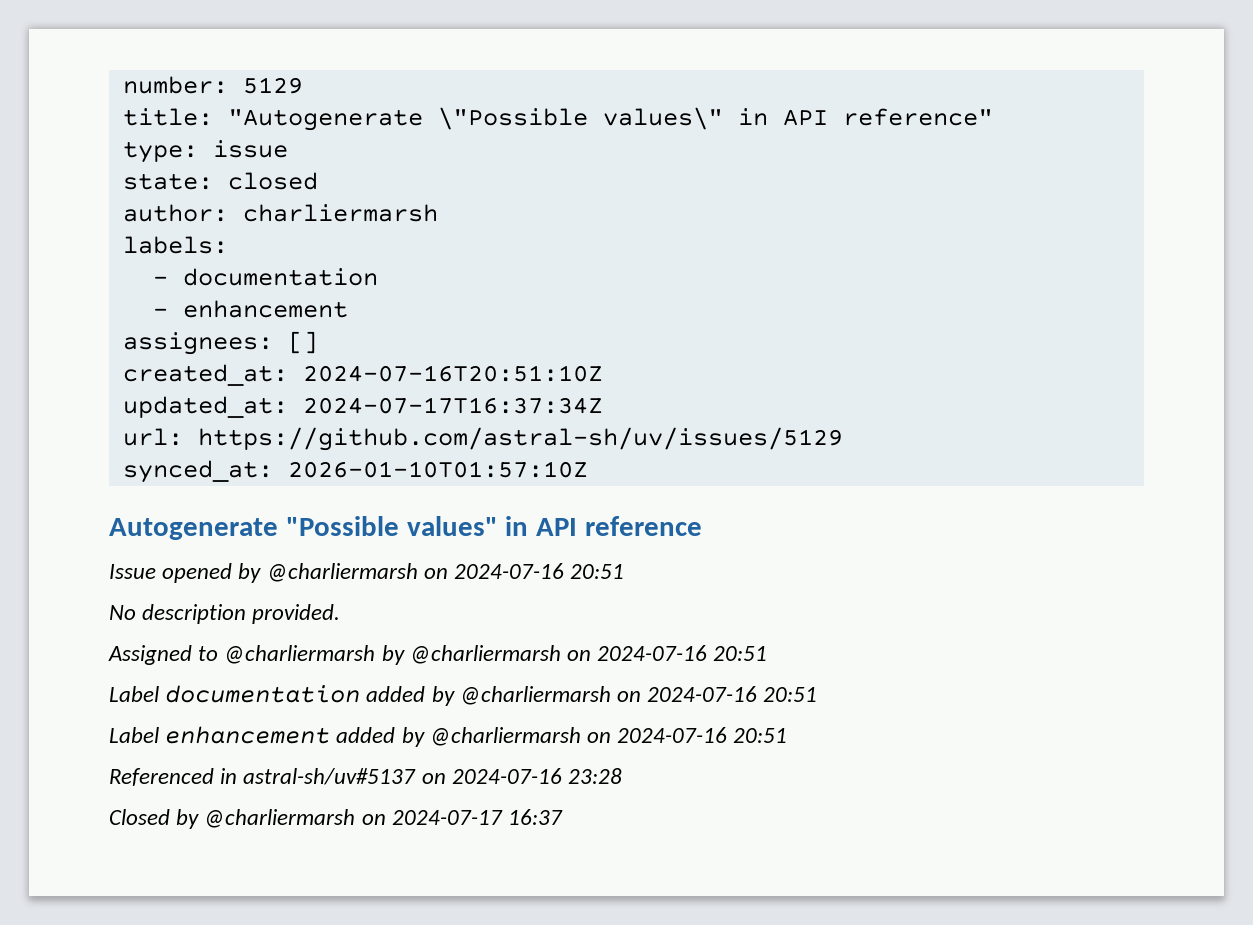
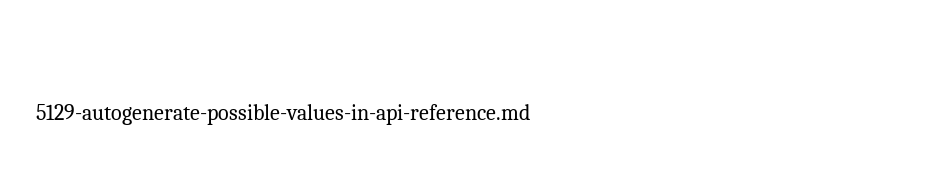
- number: 5129
- title: "Autogenerate \"Possible values\" in API reference"
- type: issue
- state: closed
- author: charliermarsh
- labels:
- - documentation
- - enhancement
- assignees: []
- created_at: 2024-07-16T20:51:10Z
- updated_at: 2024-07-17T16:37:34Z
- url: https://github.com/astral-sh/uv/issues/5129
- synced_at: 2026-01-10T01:57:10Z
- Autogenerate "Possible values" in API reference
- Issue opened by @charliermarsh on 2024-07-16 20:51
- No description provided.
- Assigned to @charliermarsh by @charliermarsh on 2024-07-16 20:51
- Label documentation added by @charliermarsh on 2024-07-16 20:51
- Label enhancement added by @charliermarsh on 2024-07-16 20:51
- Referenced in astral-sh/uv#5137 on 2024-07-16 23:28
- Closed by @charliermarsh on 2024-07-17 16:37
+ 5129-autogenerate-possible-values-in-api-reference.md

